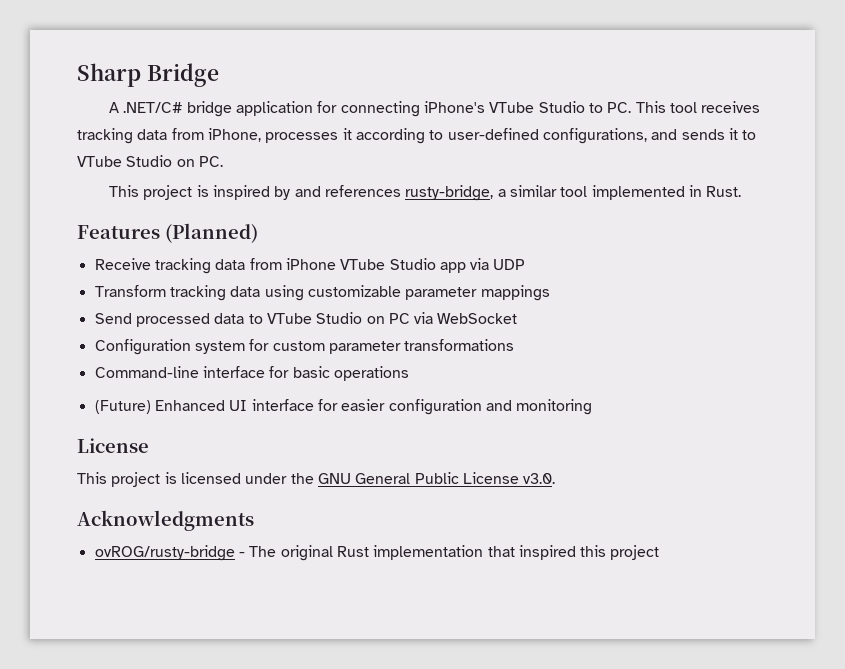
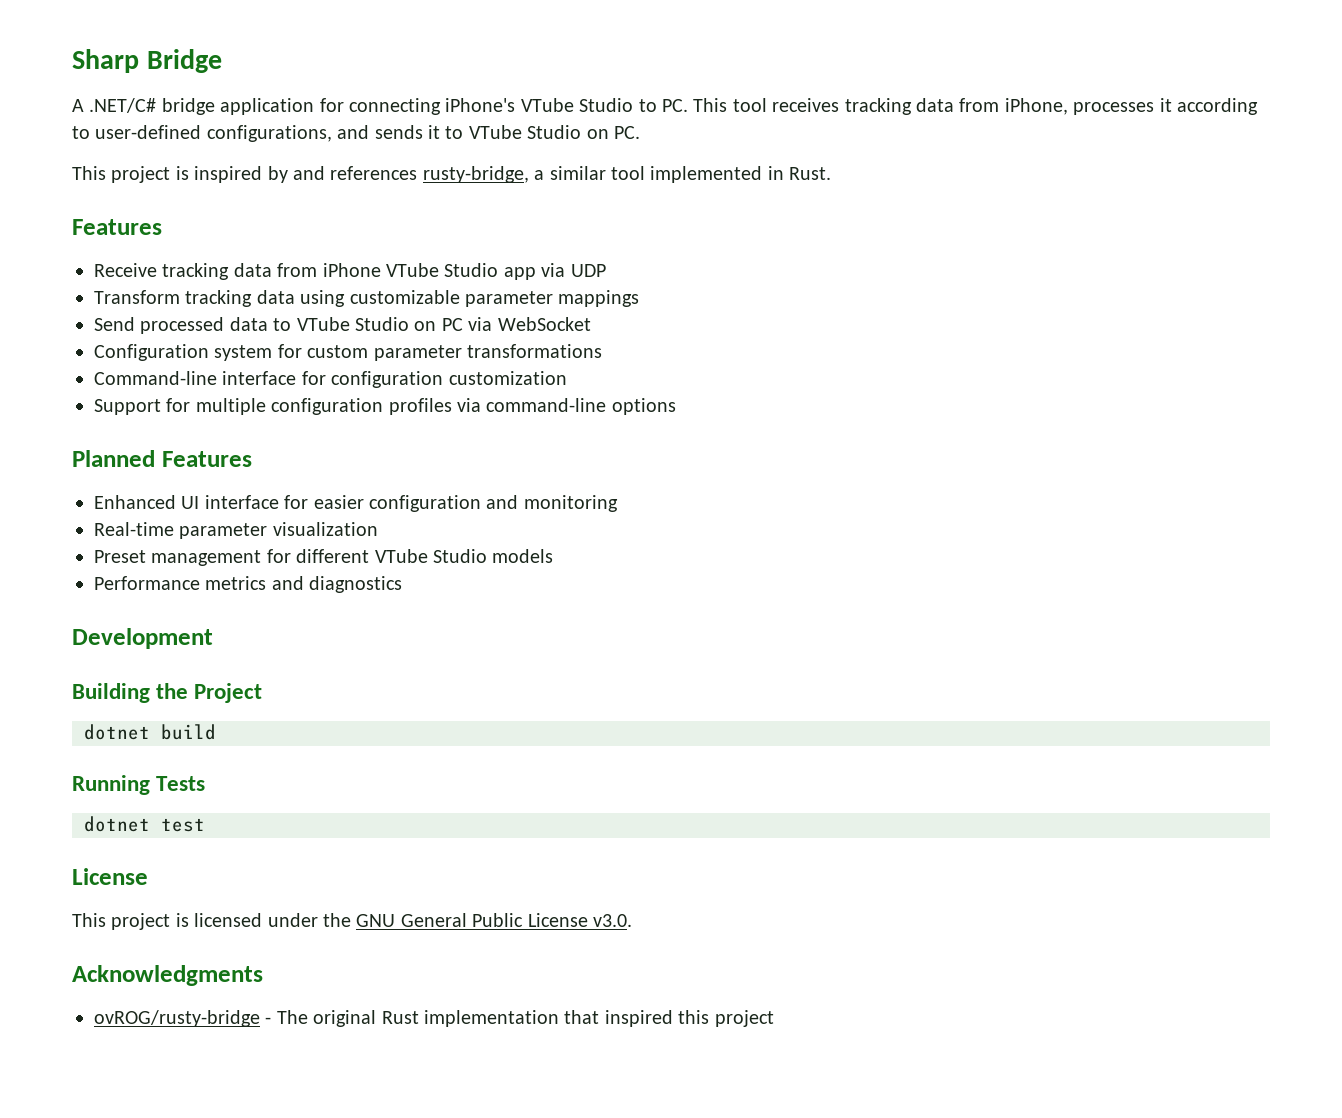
  This project is inspired by and references rusty-bridge, a similar tool implemented in Rust.
- Features (Planned)
+ Features
- Command-line interface for basic operations
- (Future) Enhanced UI interface for easier configuration and monitoring
+ Command-line interface for configuration customization
+ Support for multiple configuration profiles via command-line options
+ Planned Features
+ Enhanced UI interface for easier configuration and monitoring
+ Real-time parameter visualization
+ Preset management for different VTube Studio models
+ Performance metrics and diagnostics
+ Development
+ Building the Project
+ dotnet build
+ Running Tests
+ dotnet test

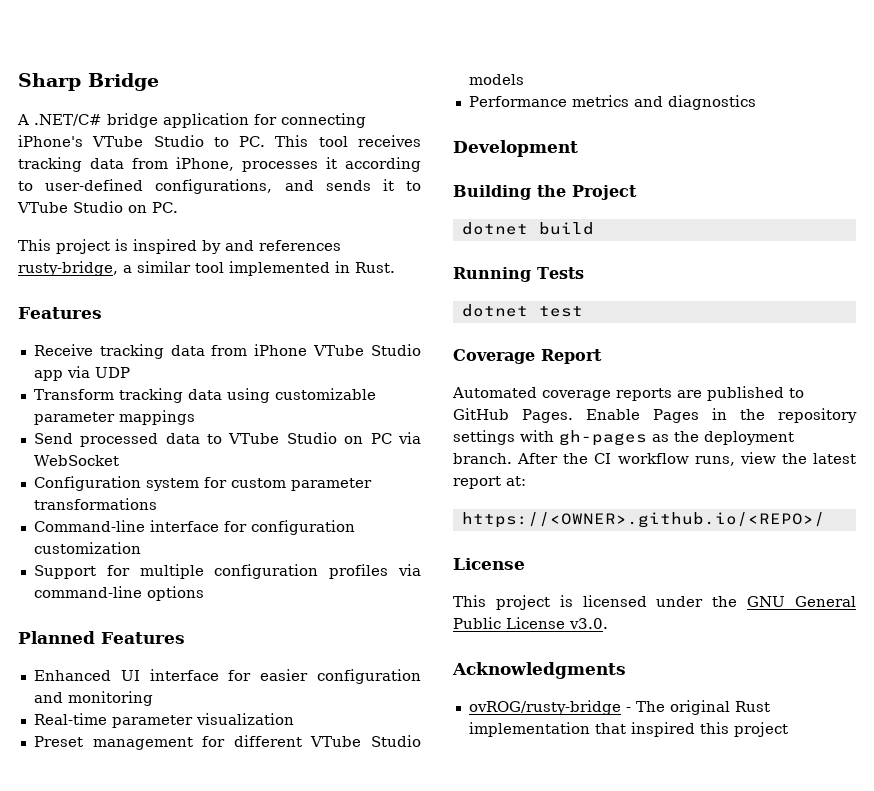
+ Coverage Report
+ Automated coverage reports are published to GitHub Pages. Enable Pages in the repository settings with gh-pages as the deployment branch. After the CI workflow runs, view the latest report at:
+ https://<OWNER>.github.io/<REPO>/

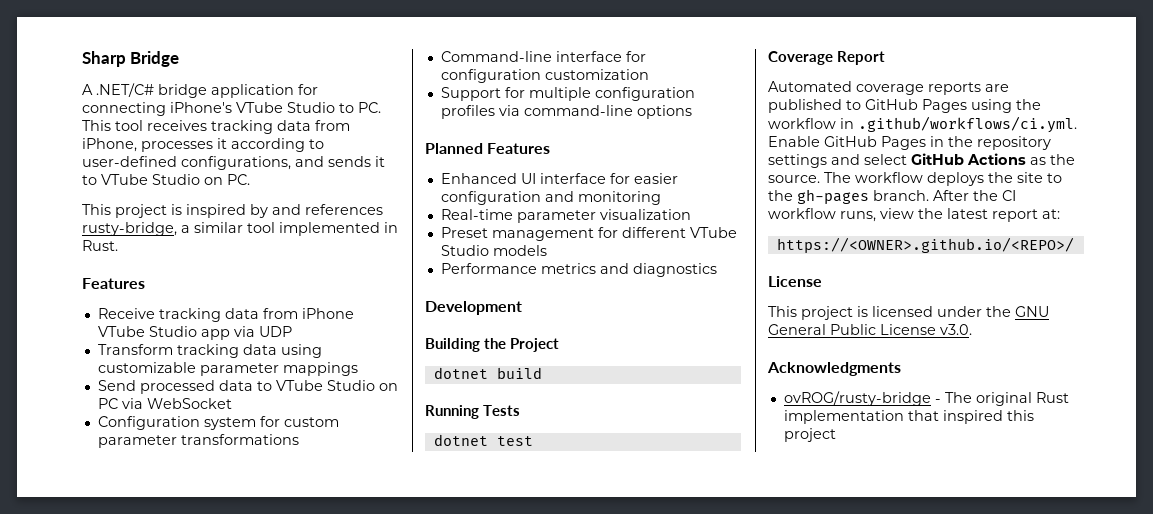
- Automated coverage reports are published to GitHub Pages. Enable Pages in the repository settings with gh-pages as the deployment branch.
+ Automated coverage reports are published to GitHub Pages using the workflow in .github/workflows/ci.yml. Enable GitHub Pages in the repository settings and select GitHub Actions as the source. The workflow deploys the site to the gh-pages branch.

